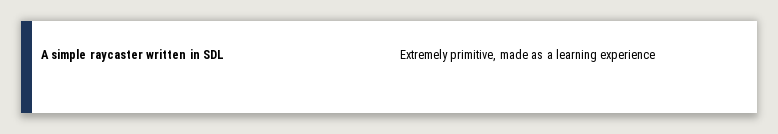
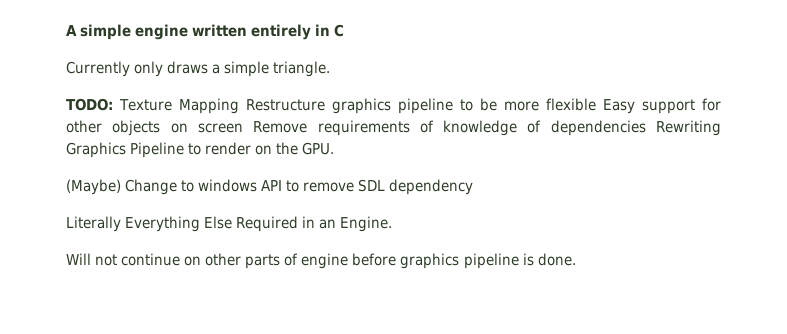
- A simple raycaster written in SDL
- Extremely primitive, made as a learning experience
+ A simple engine written entirely in C
+ Currently only draws a simple triangle.
+ TODO: Texture Mapping Restructure graphics pipeline to be more flexible Easy support for other objects on screen Remove requirements of knowledge of dependencies Rewriting Graphics Pipeline to render on the GPU.
+ (Maybe) Change to windows API to remove SDL dependency
+ Literally Everything Else Required in an Engine.
+ Will not continue on other parts of engine before graphics pipeline is done.

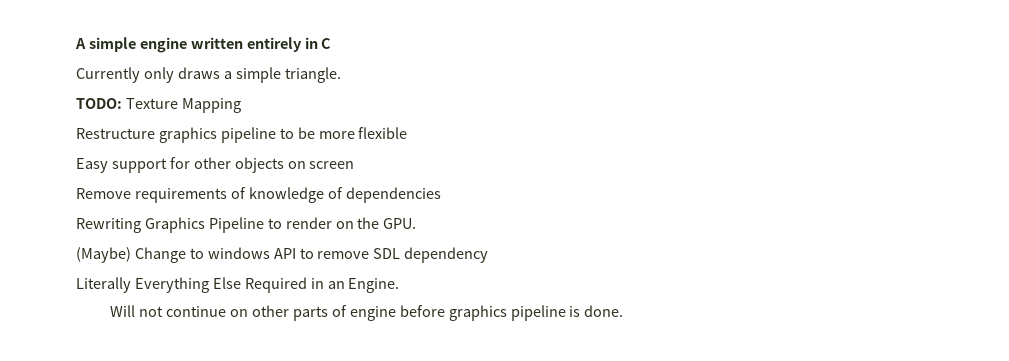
- TODO: Texture Mapping Restructure graphics pipeline to be more flexible Easy support for other objects on screen Remove requirements of knowledge of dependencies Rewriting Graphics Pipeline to render on the GPU.
+ TODO: Texture Mapping
+ Restructure graphics pipeline to be more flexible
+ Easy support for other objects on screen
+ Remove requirements of knowledge of dependencies
+ Rewriting Graphics Pipeline to render on the GPU.

